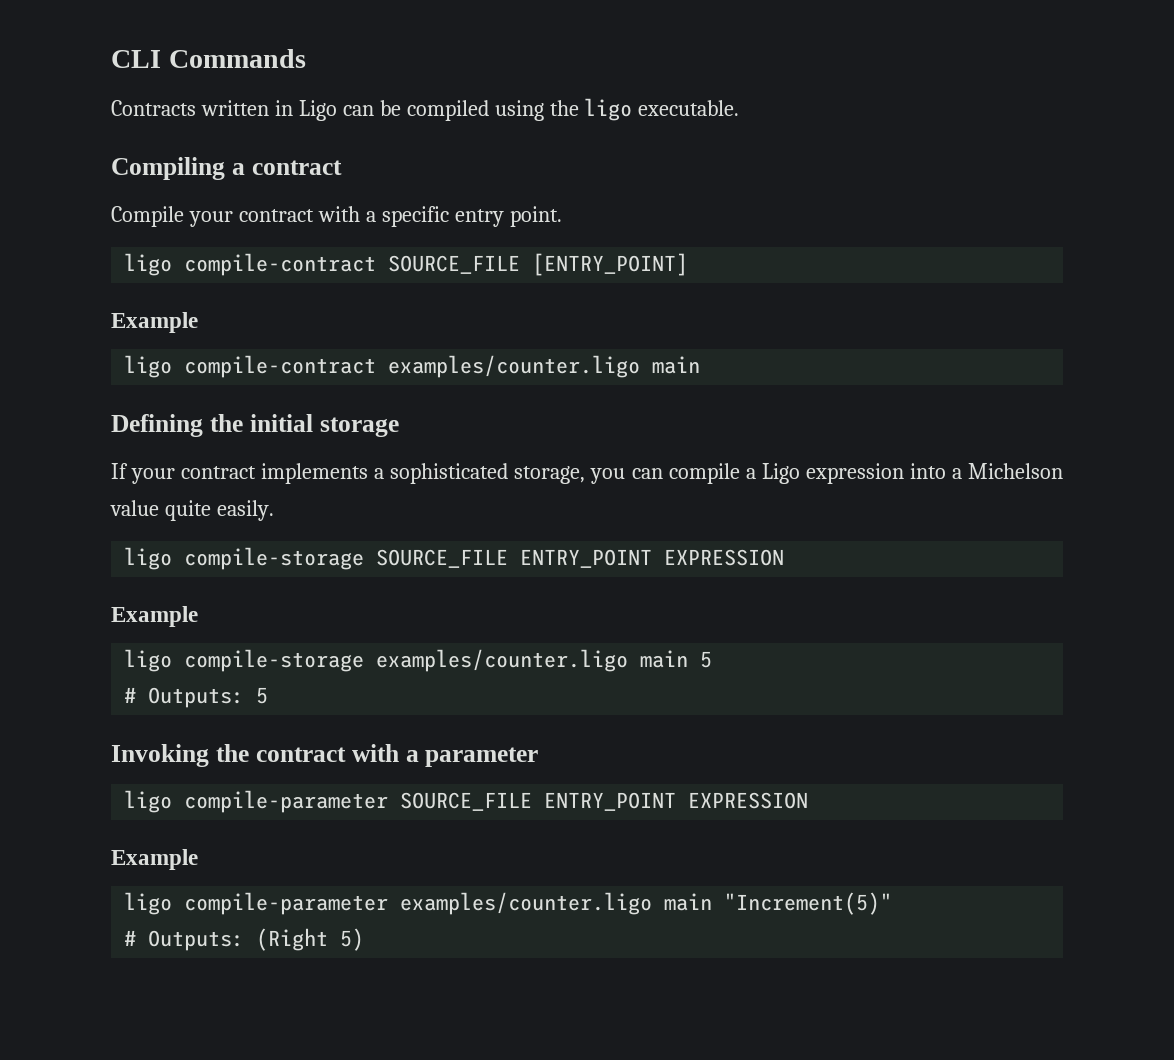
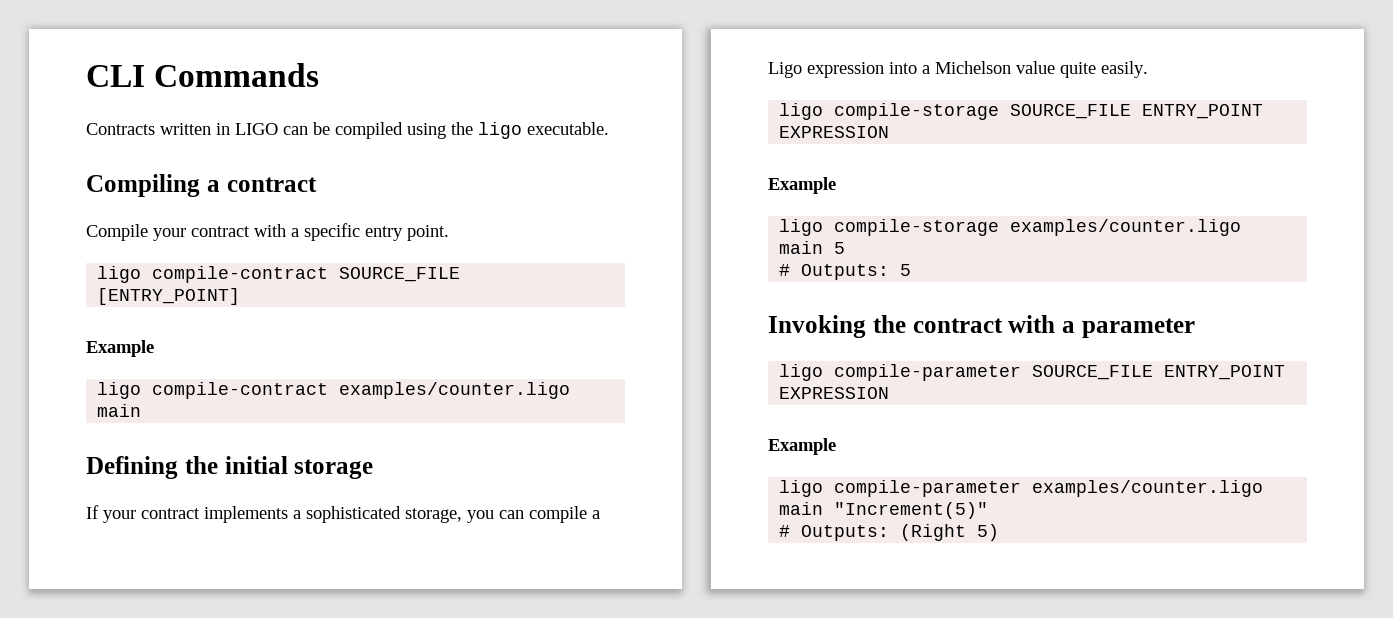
- Contracts written in Ligo can be compiled using the ligo executable.
+ Contracts written in LIGO can be compiled using the ligo executable.

